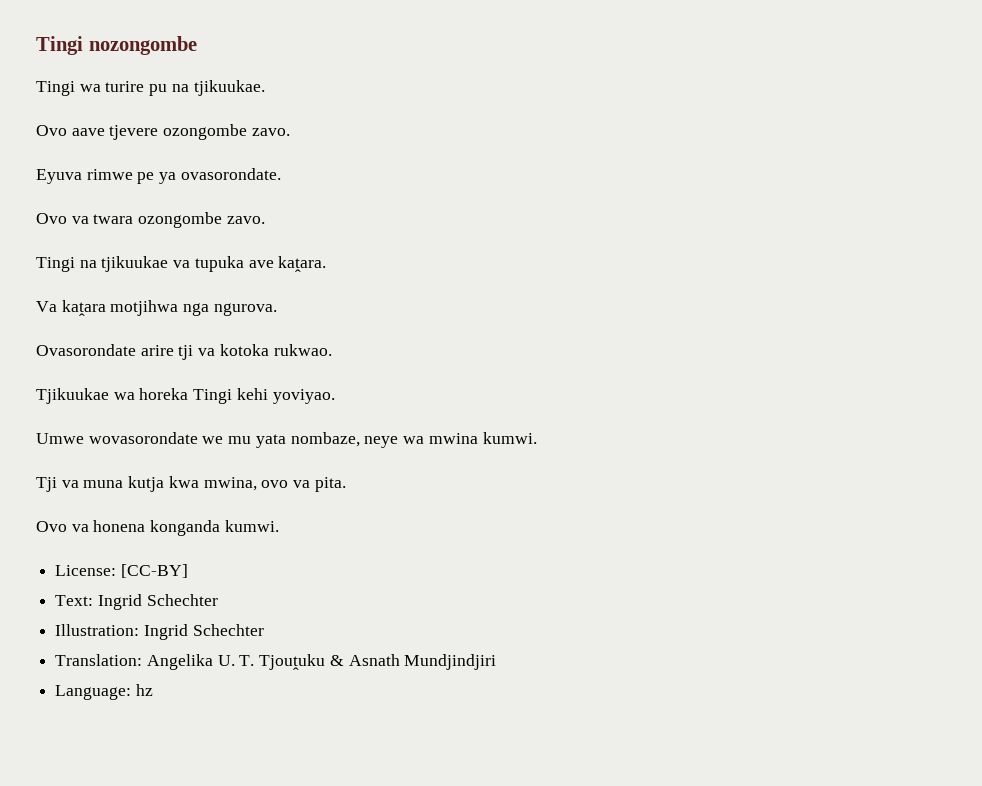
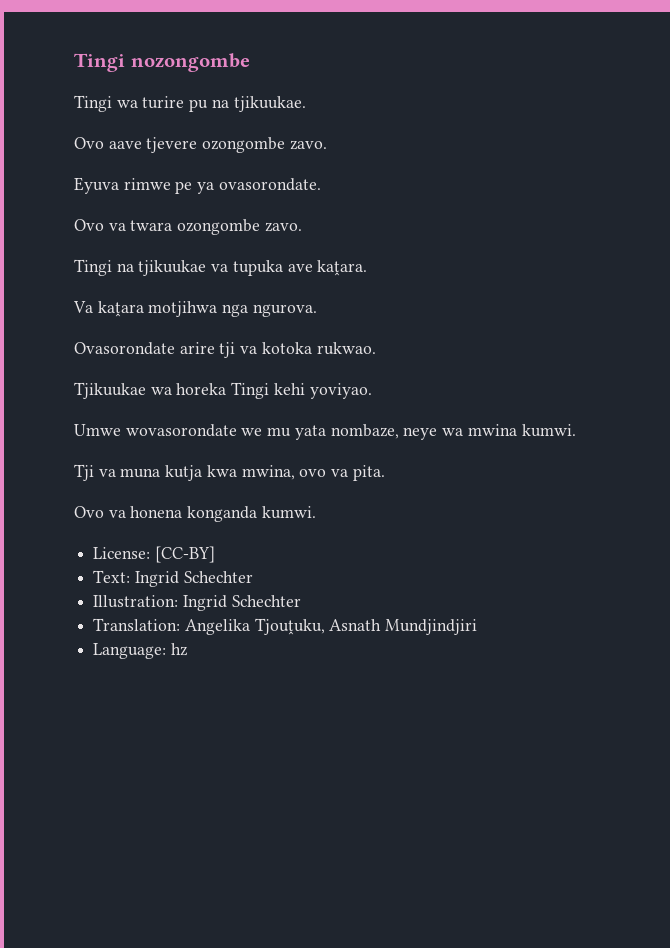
- Translation: Angelika U. T. Tjouṱuku & Asnath Mundjindjiri
+ Translation: Angelika Tjouṱuku, Asnath Mundjindjiri

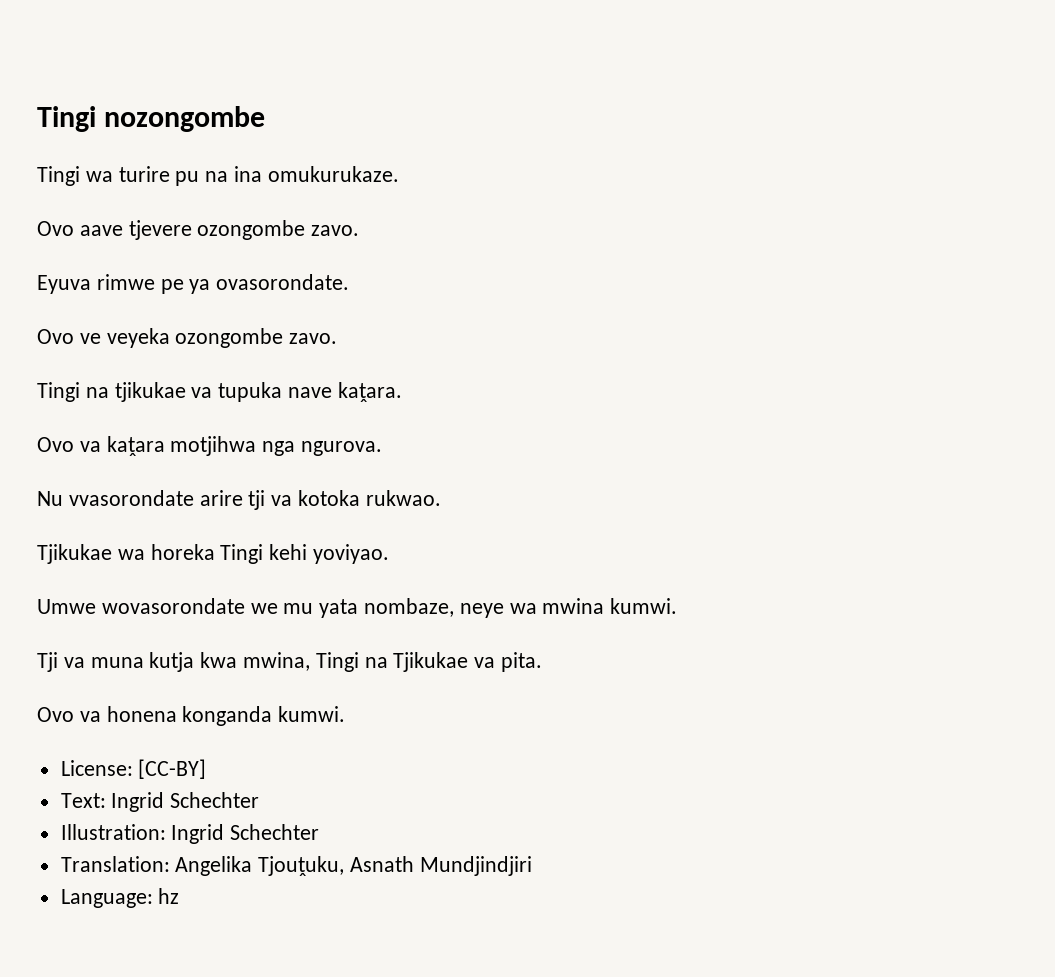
- Tingi wa turire pu na tjikuukae.
+ Tingi wa turire pu na ina omukurukaze.
- Ovo va twara ozongombe zavo.
+ Ovo ve veyeka ozongombe zavo.
- Tingi na tjikuukae va tupuka ave kaṱara.
+ Tingi na tjikukae va tupuka nave kaṱara.
- Va kaṱara motjihwa nga ngurova.
+ Ovo va kaṱara motjihwa nga ngurova.
- Ovasorondate arire tji va kotoka rukwao.
+ Nu vvasorondate arire tji va kotoka rukwao.
- Tjikuukae wa horeka Tingi kehi yoviyao.
+ Tjikukae wa horeka Tingi kehi yoviyao.
- Tji va muna kutja kwa mwina, ovo va pita.
+ Tji va muna kutja kwa mwina, Tingi na Tjikukae va pita.

